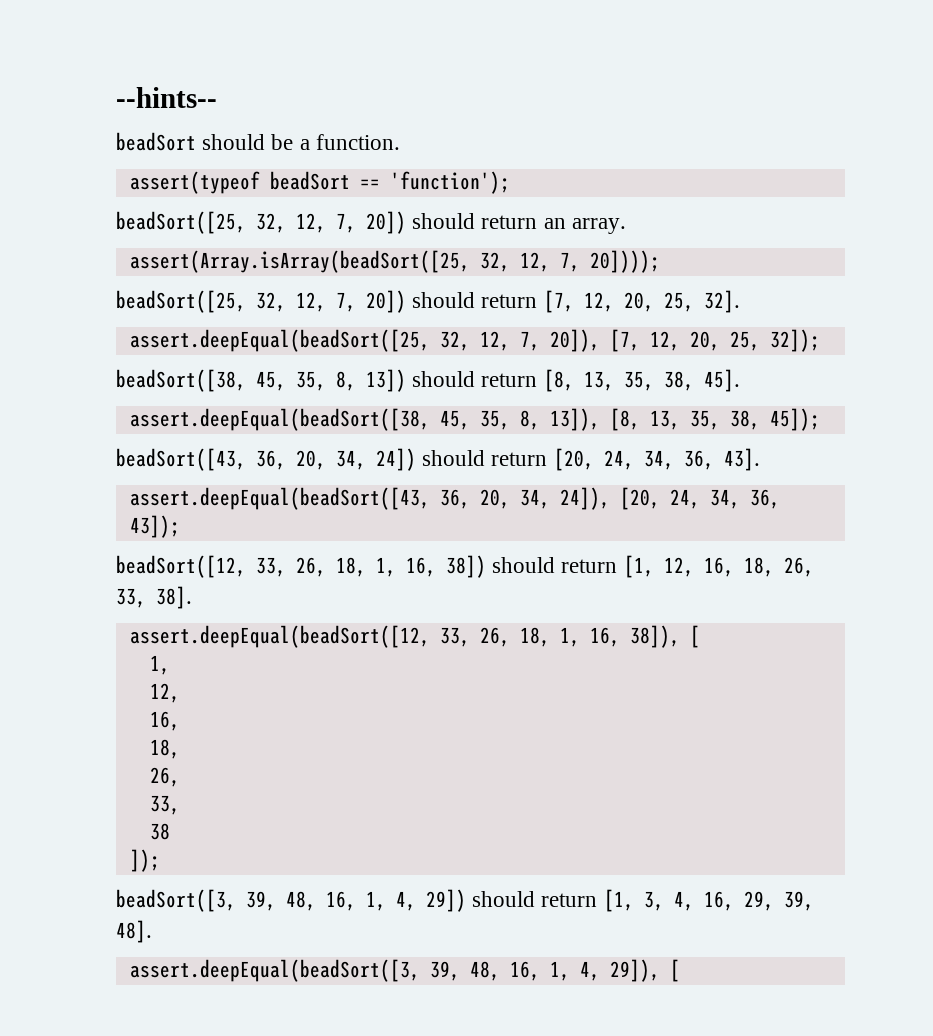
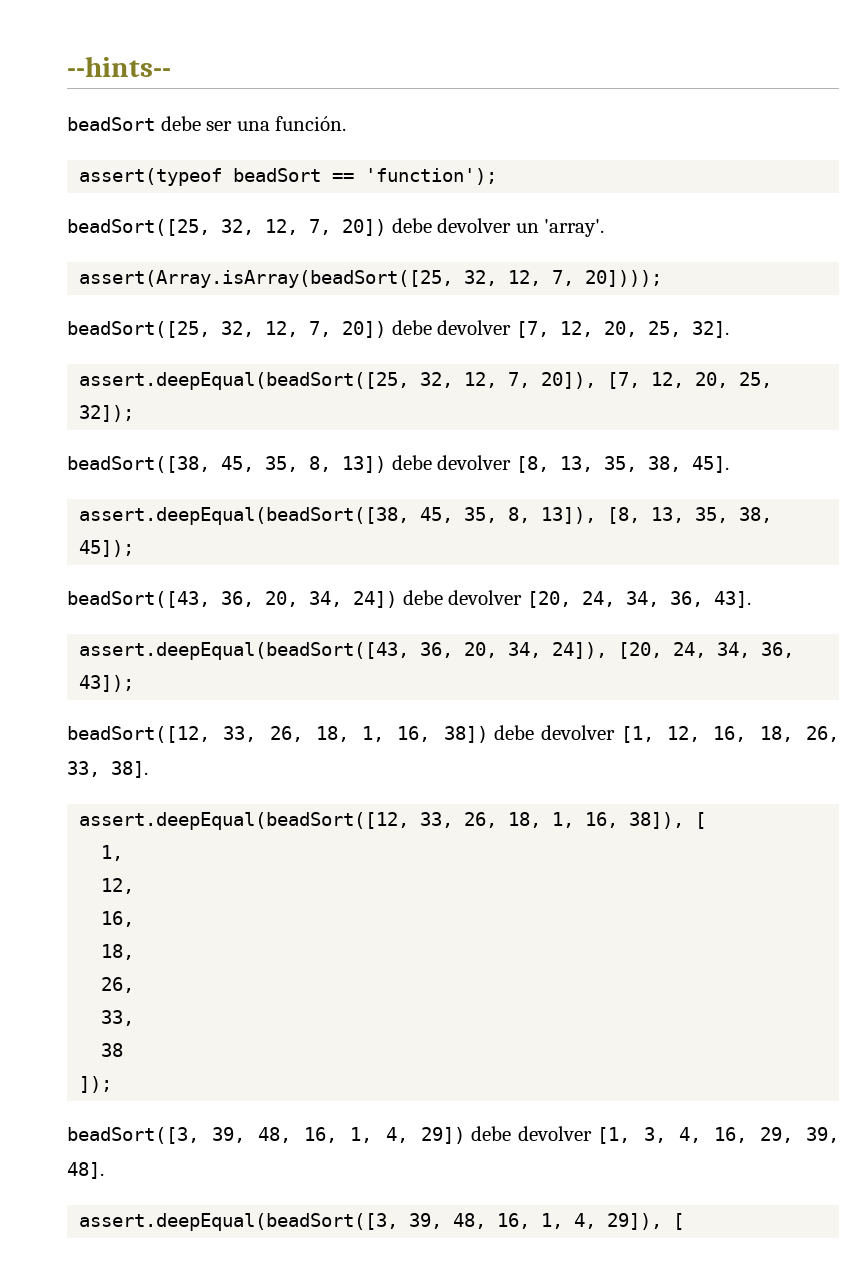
- beadSort should be a function.
+ beadSort debe ser una función.
- beadSort([25, 32, 12, 7, 20]) should return an array.
+ beadSort([25, 32, 12, 7, 20]) debe devolver un 'array'.
- beadSort([25, 32, 12, 7, 20]) should return [7, 12, 20, 25, 32].
+ beadSort([25, 32, 12, 7, 20]) debe devolver [7, 12, 20, 25, 32].
- beadSort([38, 45, 35, 8, 13]) should return [8, 13, 35, 38, 45].
+ beadSort([38, 45, 35, 8, 13]) debe devolver [8, 13, 35, 38, 45].
- beadSort([43, 36, 20, 34, 24]) should return [20, 24, 34, 36, 43].
+ beadSort([43, 36, 20, 34, 24]) debe devolver [20, 24, 34, 36, 43].
- beadSort([12, 33, 26, 18, 1, 16, 38]) should return [1, 12, 16, 18, 26, 33, 38].
+ beadSort([12, 33, 26, 18, 1, 16, 38]) debe devolver [1, 12, 16, 18, 26, 33, 38].
- beadSort([3, 39, 48, 16, 1, 4, 29]) should return [1, 3, 4, 16, 29, 39, 48].
+ beadSort([3, 39, 48, 16, 1, 4, 29]) debe devolver [1, 3, 4, 16, 29, 39, 48].

